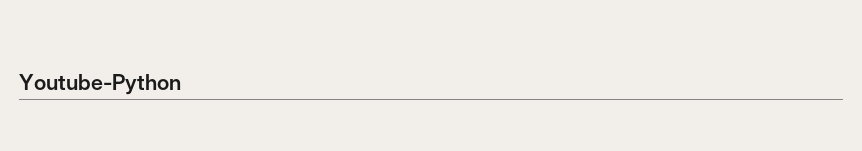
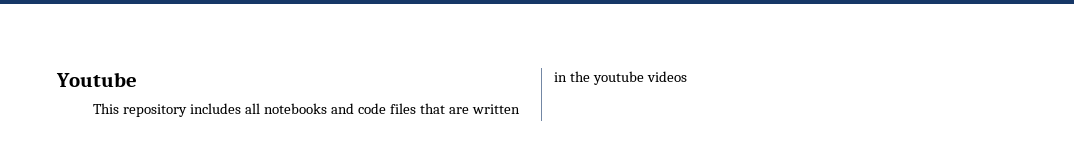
- Youtube-Python
+ Youtube
+ This repository includes all notebooks and code files that are written in the youtube videos

